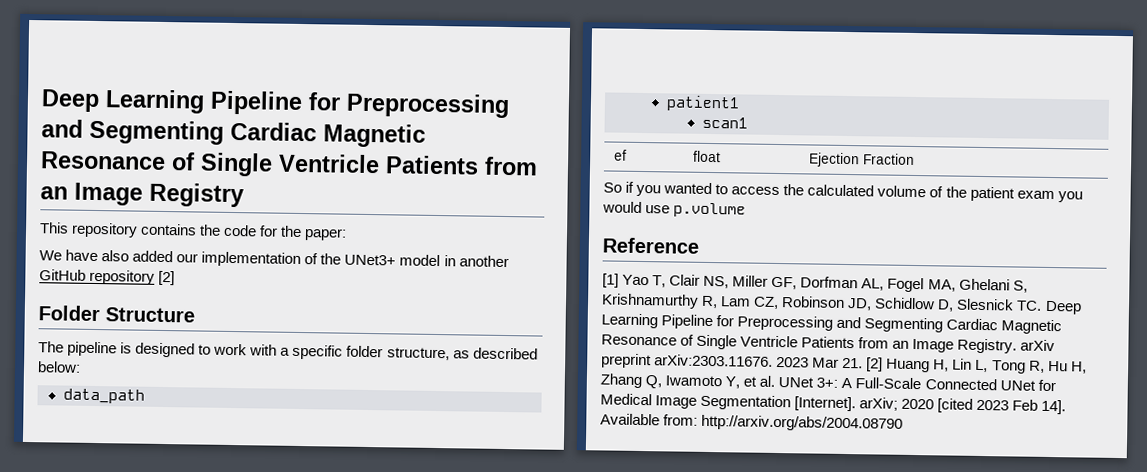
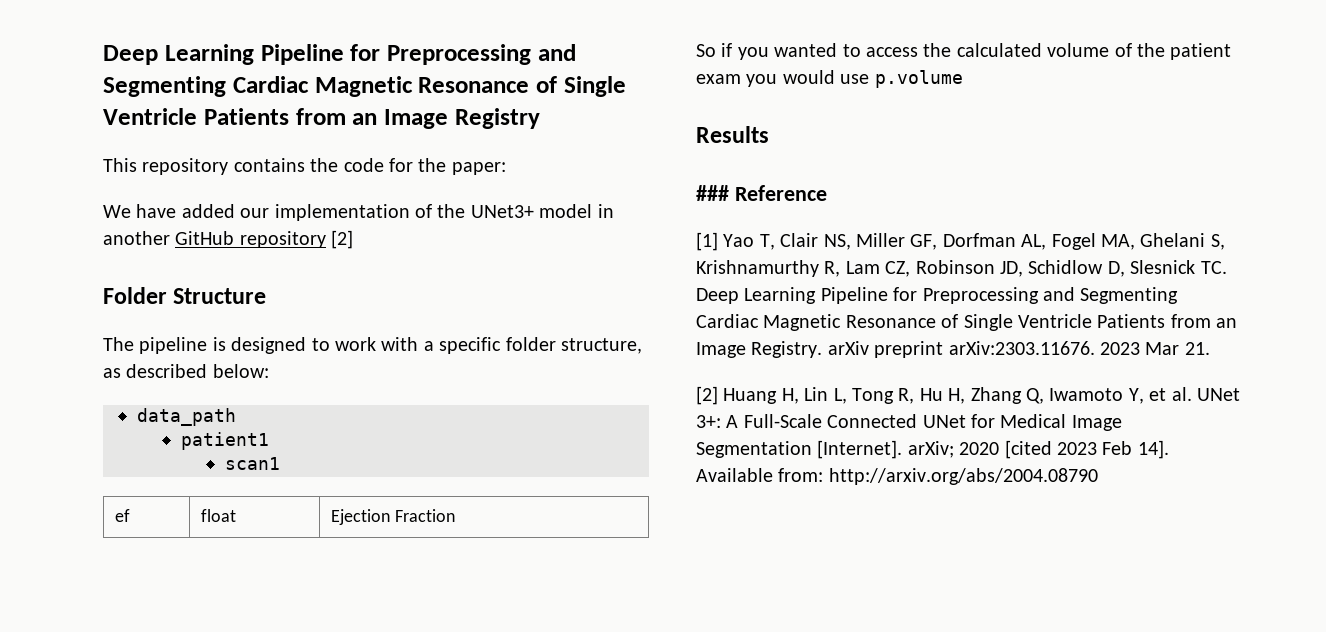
- We have also added our implementation of the UNet3+ model in another GitHub repository [2]
+ We have added our implementation of the UNet3+ model in another GitHub repository [2]
- Reference
+ Results
+ ### Reference
- [1] Yao T, Clair NS, Miller GF, Dorfman AL, Fogel MA, Ghelani S, Krishnamurthy R, Lam CZ, Robinson JD, Schidlow D, Slesnick TC. Deep Learning Pipeline for Preprocessing and Segmenting Cardiac Magnetic Resonance of Single Ventricle Patients from an Image Registry. arXiv preprint arXiv:2303.11676. 2023 Mar 21. [2] Huang H, Lin L, Tong R, Hu H, Zhang Q, Iwamoto Y, et al. UNet 3+:
+ [1] Yao T, Clair NS, Miller GF, Dorfman AL, Fogel MA, Ghelani S, Krishnamurthy R, Lam CZ, Robinson JD, Schidlow D, Slesnick TC. Deep Learning Pipeline for Preprocessing and Segmenting Cardiac Magnetic Resonance of Single Ventricle Patients from an Image Registry. arXiv preprint arXiv:2303.11676. 2023 Mar 21.
+ [2] Huang H, Lin L, Tong R, Hu H, Zhang Q, Iwamoto Y, et al. UNet 3+:

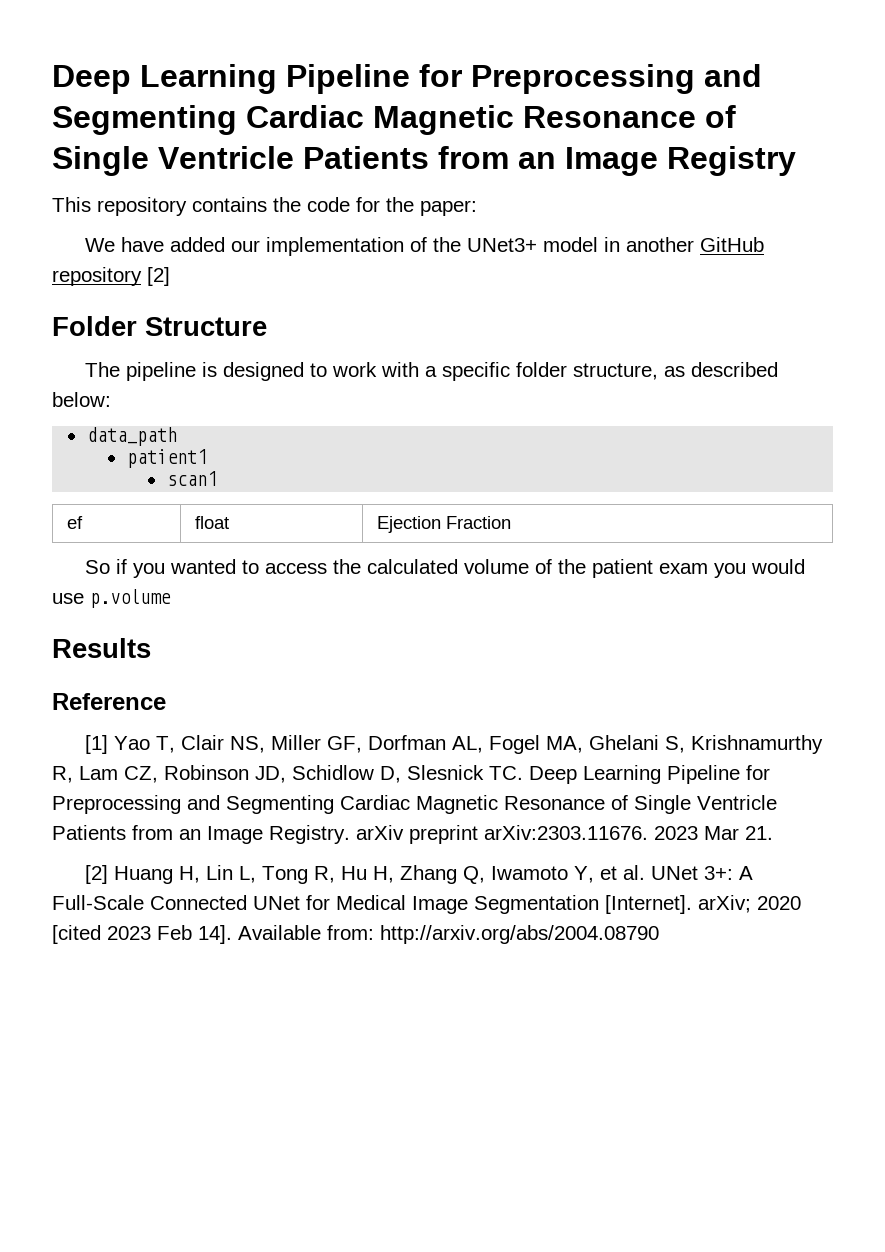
- ### Reference
+ Reference

